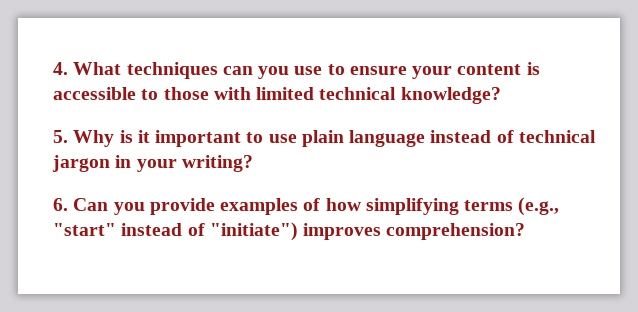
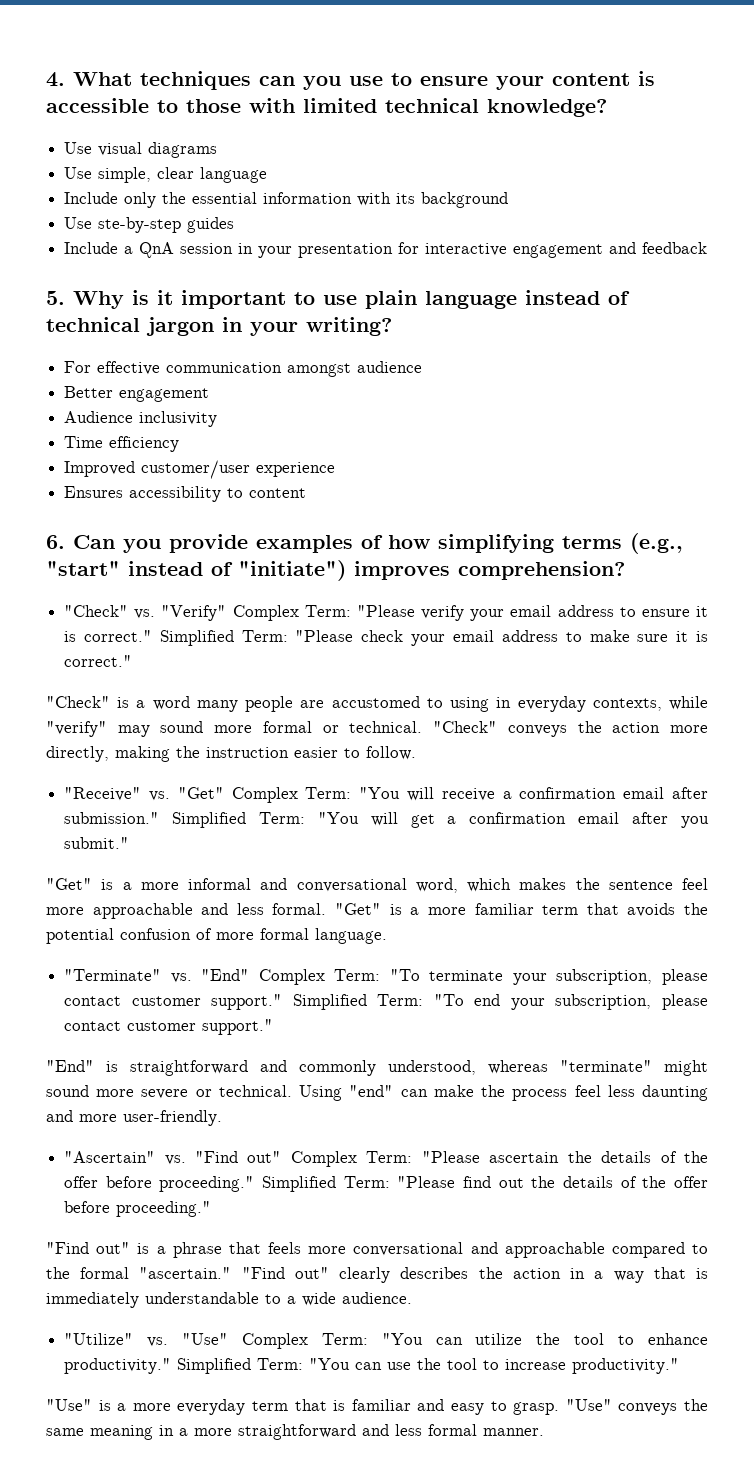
+ Use visual diagrams
+ Use simple, clear language
+ Include only the essential information with its background
+ Use ste-by-step guides
+ Include a QnA session in your presentation for interactive engagement and feedback
+ For effective communication amongst audience
+ Better engagement
+ Audience inclusivity
+ Time efficiency
+ Improved customer/user experience
+ Ensures accessibility to content
+ "Check" vs. "Verify" Complex Term: "Please verify your email address to ensure it is correct." Simplified Term: "Please check your email address to make sure it is correct."
+ "Check" is a word many people are accustomed to using in everyday contexts, while "verify" may sound more formal or technical. "Check" conveys the action more directly, making the instruction easier to follow.
+ "Receive" vs. "Get" Complex Term: "You will receive a confirmation email after submission." Simplified Term: "You will get a confirmation email after you submit."
+ "Get" is a more informal and conversational word, which makes the sentence feel more approachable and less formal. "Get" is a more familiar term that avoids the potential confusion of more formal language.
+ "Terminate" vs. "End" Complex Term: "To terminate your subscription, please contact customer support." Simplified Term: "To end your subscription, please contact customer support."
+ "End" is straightforward and commonly understood, whereas "terminate" might sound more severe or technical. Using "end" can make the process feel less daunting and more user-friendly.
+ "Ascertain" vs. "Find out" Complex Term: "Please ascertain the details of the offer before proceeding." Simplified Term: "Please find out the details of the offer before proceeding."
+ "Find out" is a phrase that feels more conversational and approachable compared to the formal "ascertain." "Find out" clearly describes the action in a way that is immediately understandable to a wide audience.
+ "Utilize" vs. "Use" Complex Term: "You can utilize the tool to enhance productivity." Simplified Term: "You can use the tool to increase productivity."
+ "Use" is a more everyday term that is familiar and easy to grasp. "Use" conveys the same meaning in a more straightforward and less formal manner.

